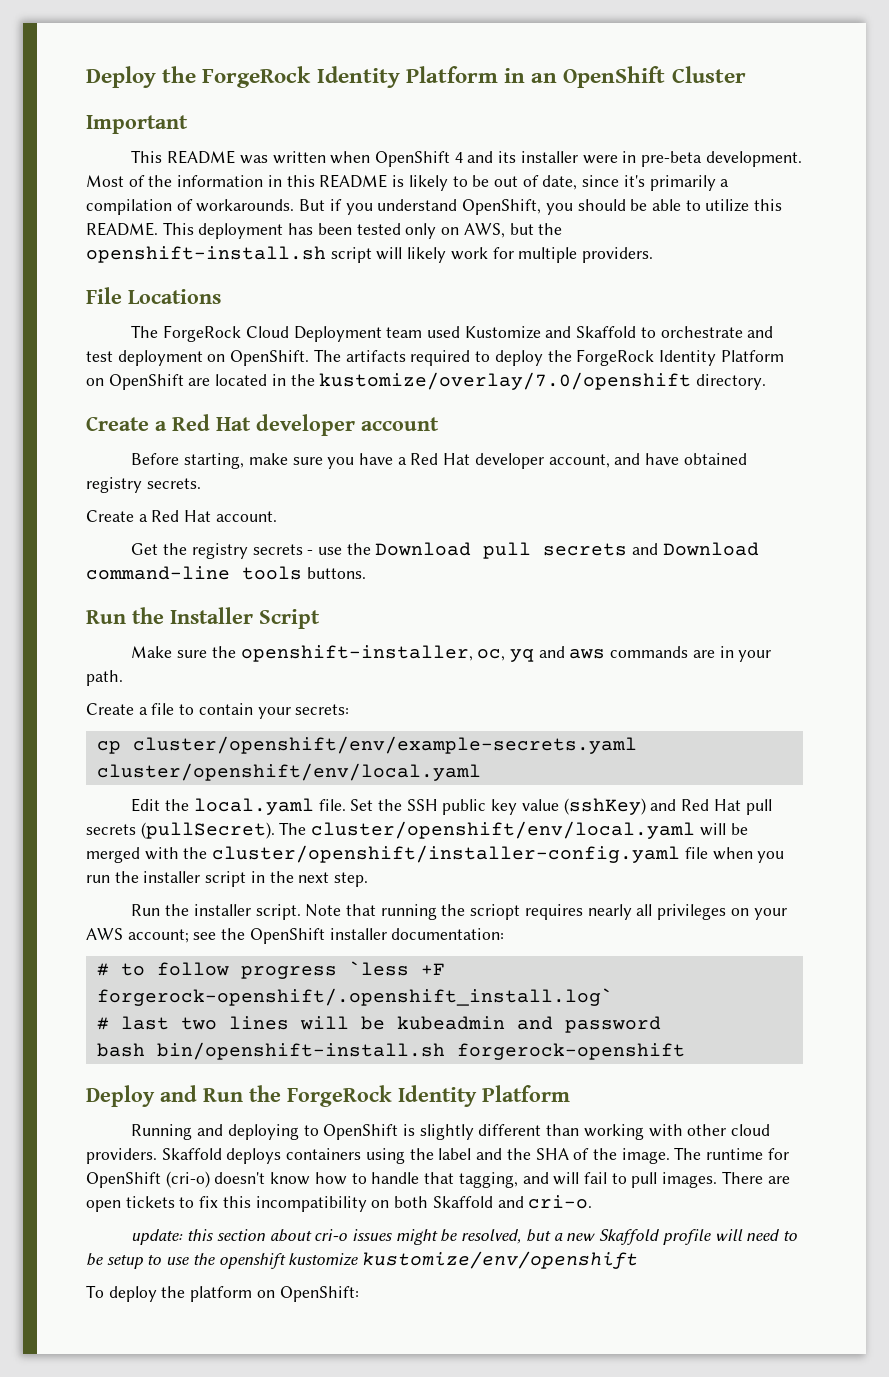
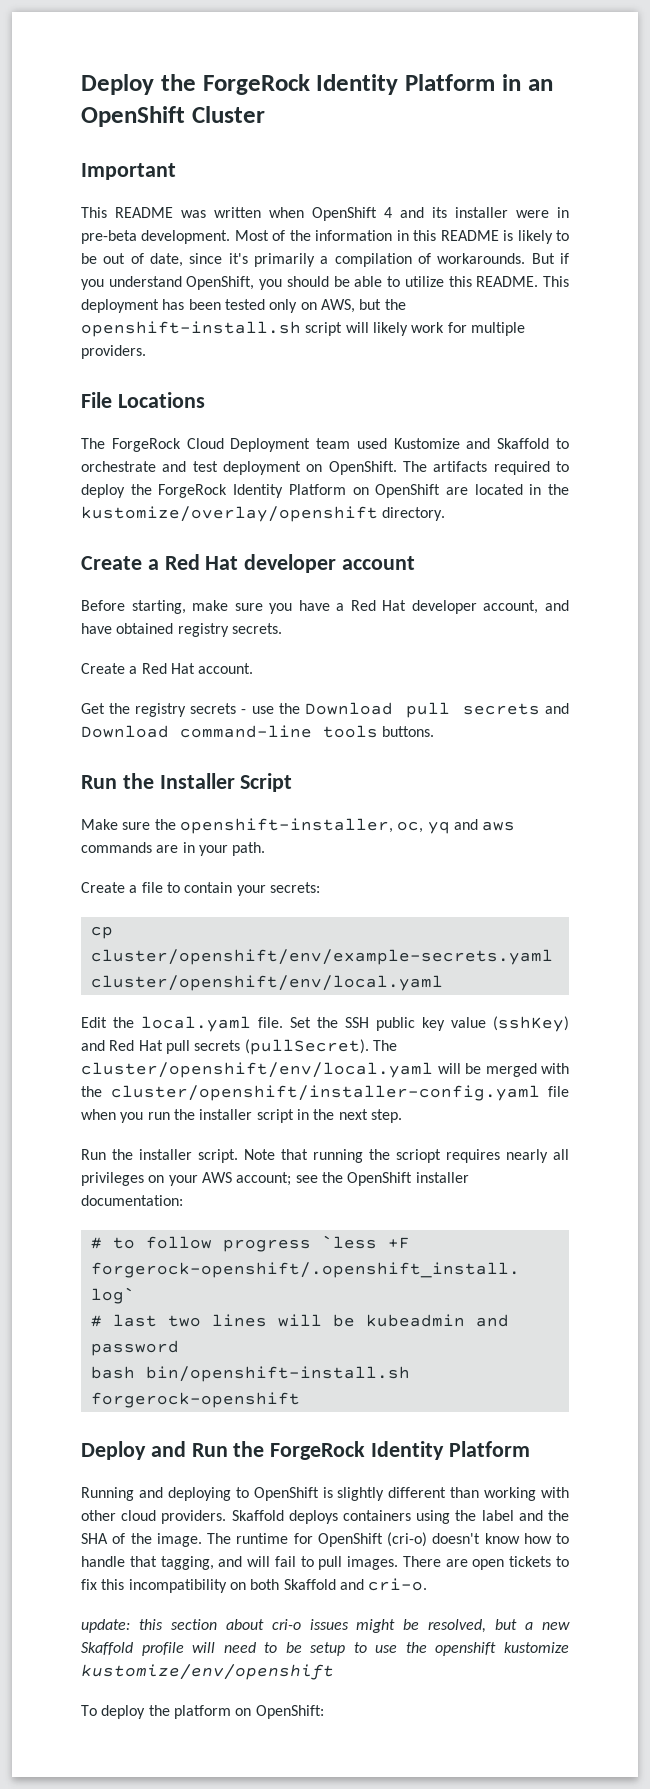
- The artifacts required to deploy the ForgeRock Identity Platform on OpenShift are located in the kustomize/overlay/7.0/openshift directory.
+ The artifacts required to deploy the ForgeRock Identity Platform on OpenShift are located in the kustomize/overlay/openshift directory.

